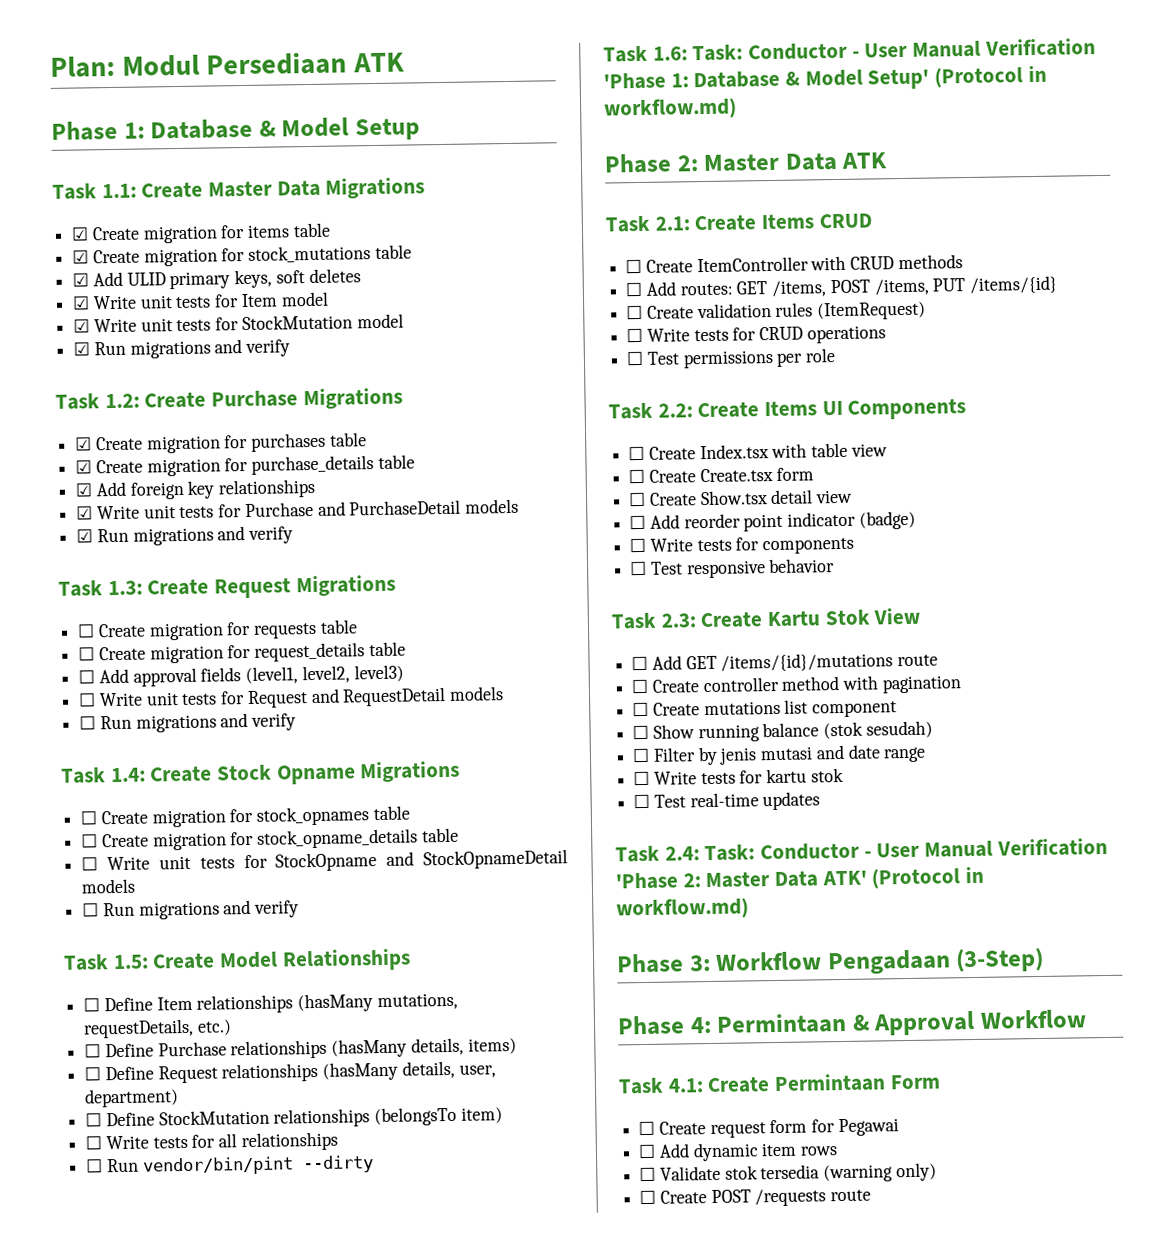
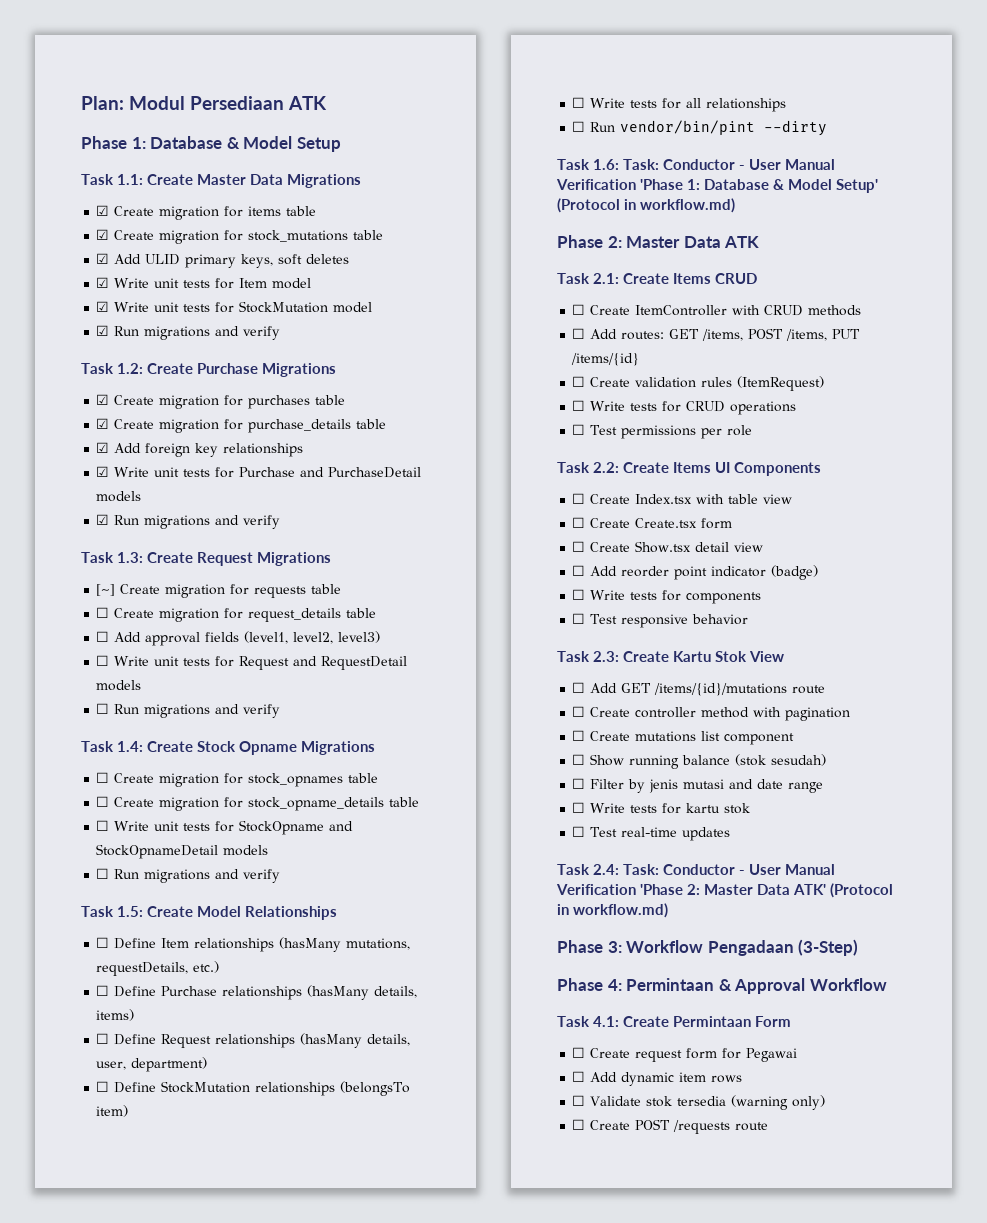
- ☐ Create migration for requests table
+ [~] Create migration for requests table

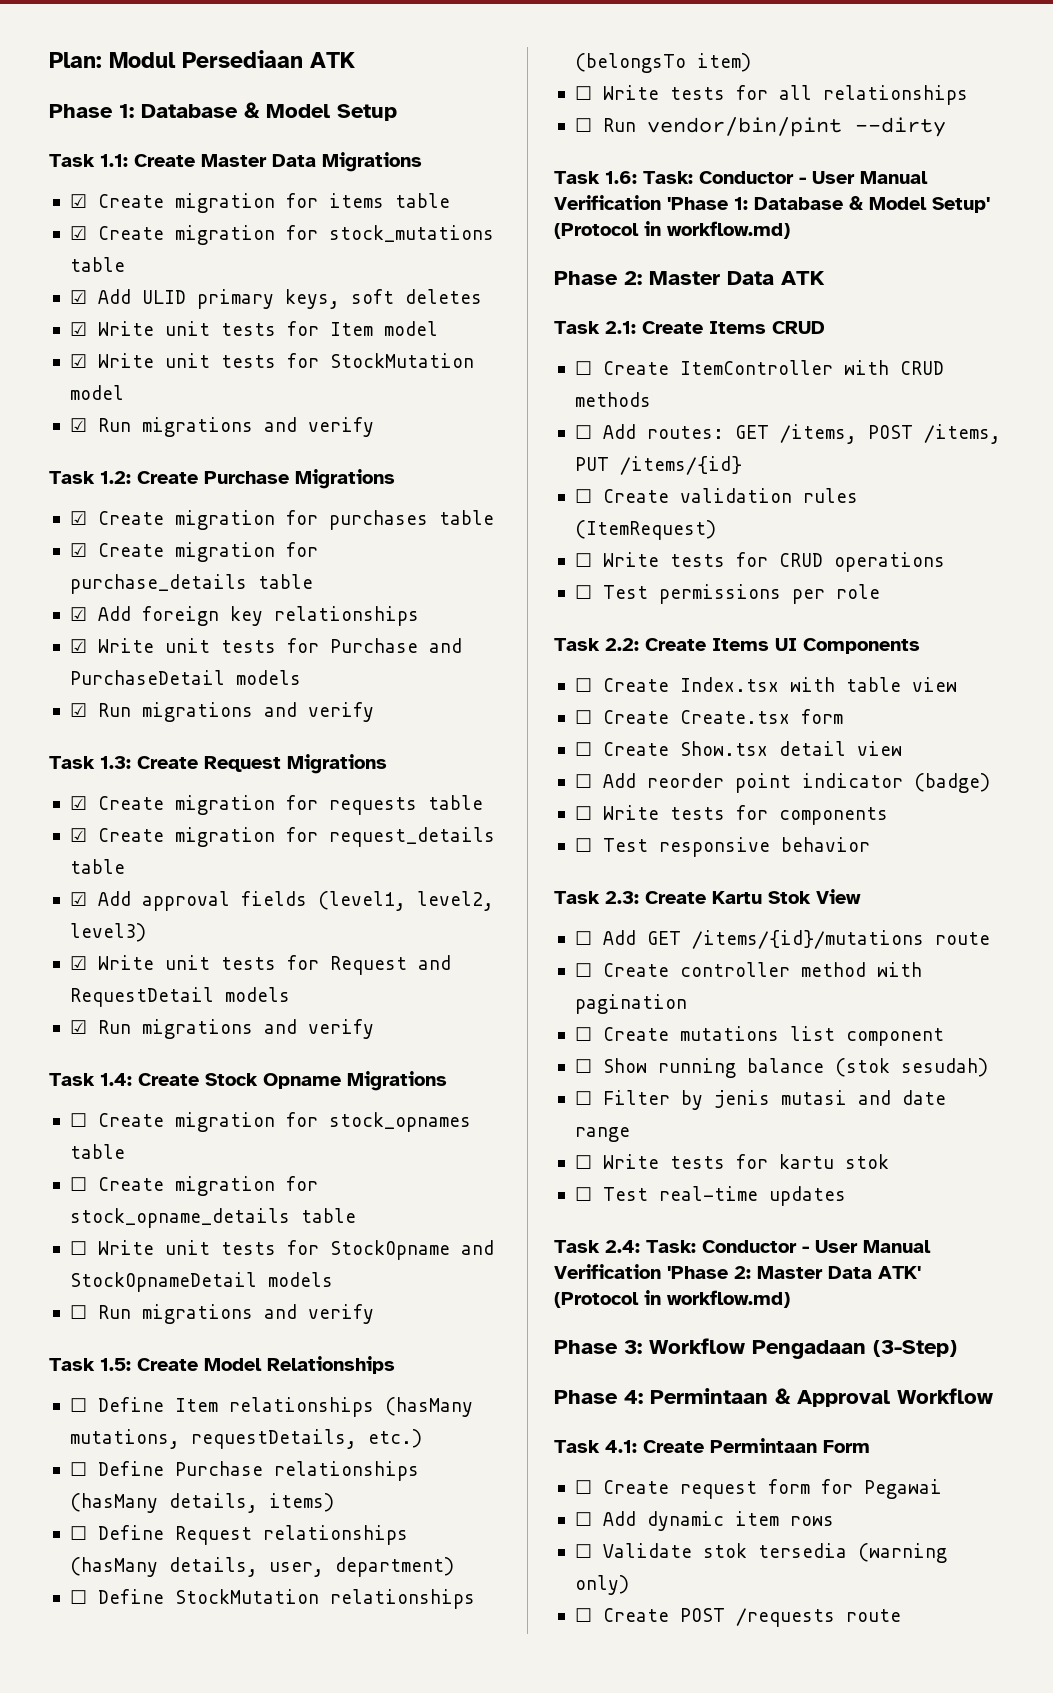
- [~] Create migration for requests table
+ ☑ Create migration for requests table
- ☐ Create migration for request_details table
+ ☑ Create migration for request_details table
- ☐ Add approval fields (level1, level2, level3)
+ ☑ Add approval fields (level1, level2, level3)
- ☐ Write unit tests for Request and RequestDetail models
- ☐ Run migrations and verify
+ ☑ Write unit tests for Request and RequestDetail models
+ ☑ Run migrations and verify

